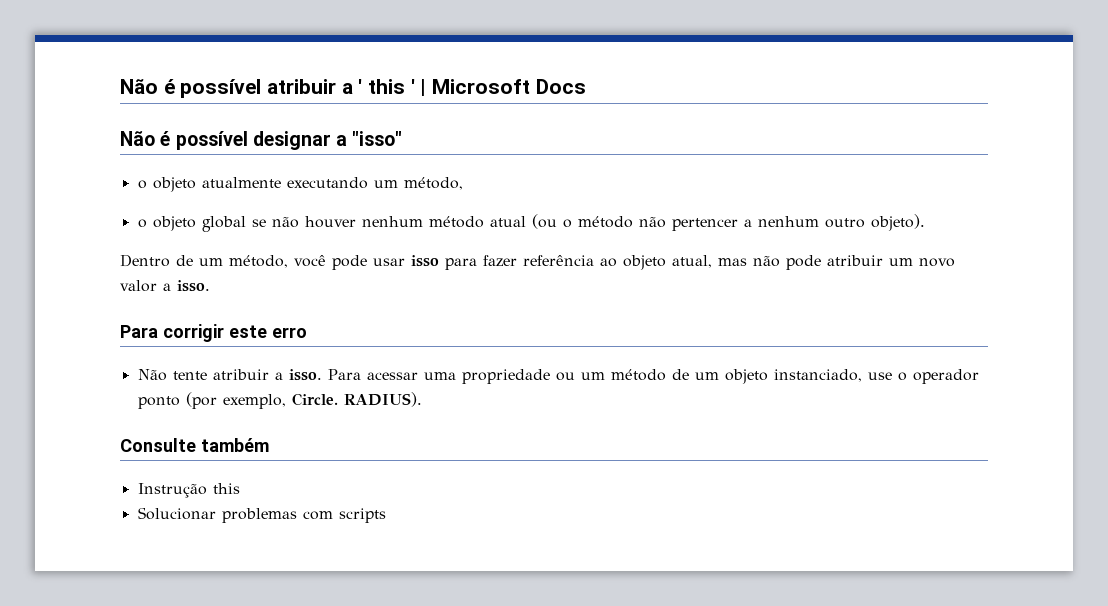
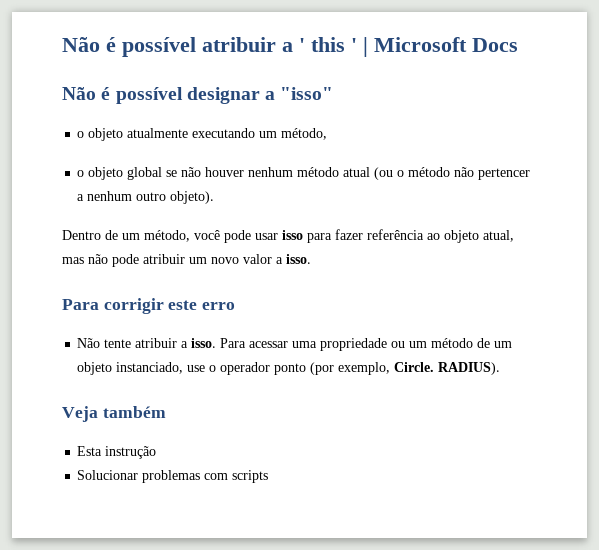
- Consulte também
+ Veja também
- Instrução this
+ Esta instrução

